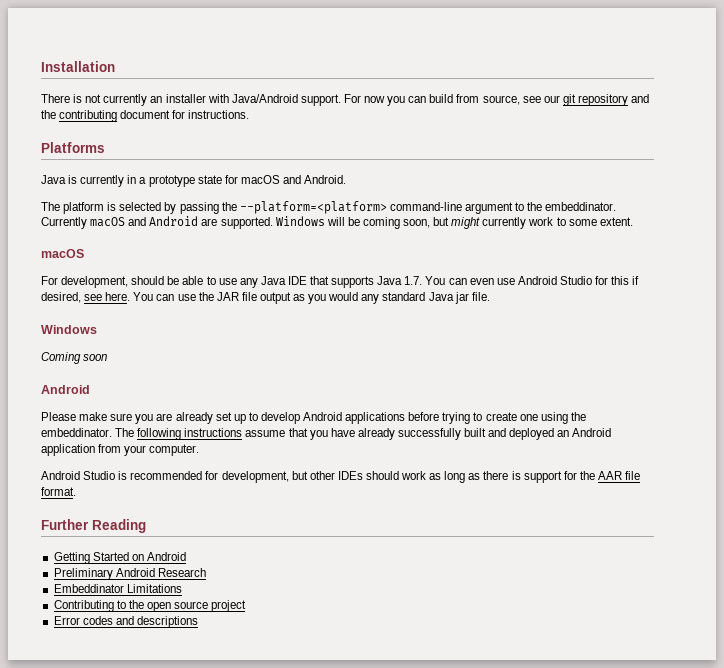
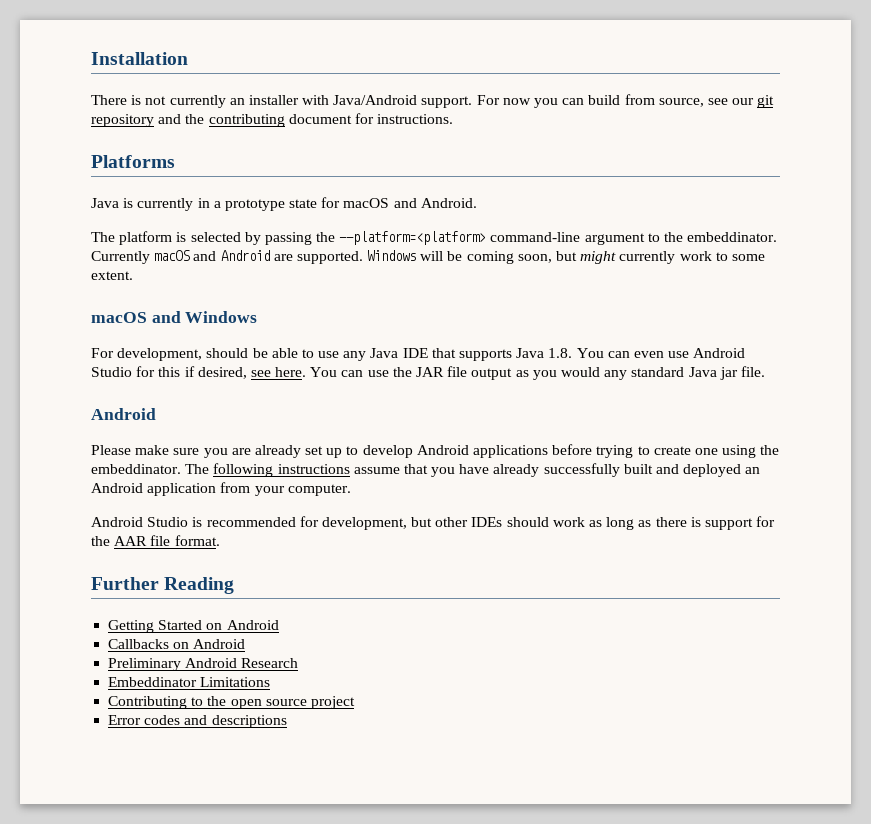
  Windows will be coming soon, but might currently work to some extent.
- macOS
+ macOS and Windows
- For development, should be able to use any Java IDE that supports Java 1.7. You can even use Android Studio for this if desired, see here.
+ For development, should be able to use any Java IDE that supports Java 1.8. You can even use Android Studio for this if desired, see here.
  You can use the JAR file output as you would any standard Java jar file.
- Windows
- Coming soon
+ Callbacks on Android

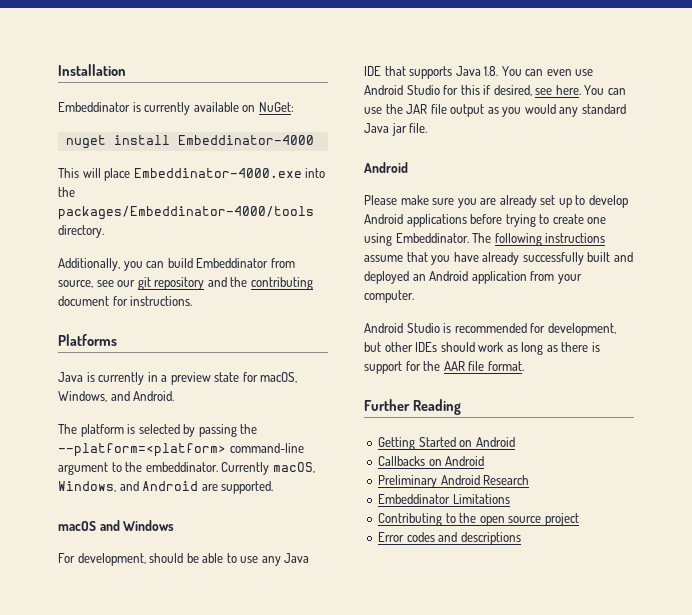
- There is not currently an installer with Java/Android support. For now you can build from source, see our git repository and the contributing document for instructions.
+ Embeddinator is currently available on NuGet:
+ nuget install Embeddinator-4000
+ This will place Embeddinator-4000.exe into the packages/Embeddinator-4000/tools directory.
+ Additionally, you can build Embeddinator from source, see our git repository and the contributing document for instructions.
- Java is currently in a prototype state for macOS and Android.
+ Java is currently in a preview state for macOS, Windows, and Android.
- Currently macOS and Android are supported. Windows will be coming soon, but might currently work to some extent.
+ Currently macOS, Windows, and Android are supported.
- Please make sure you are already set up to develop Android applications before trying to create one using the embeddinator.
+ Please make sure you are already set up to develop Android applications before trying to create one using Embeddinator.

